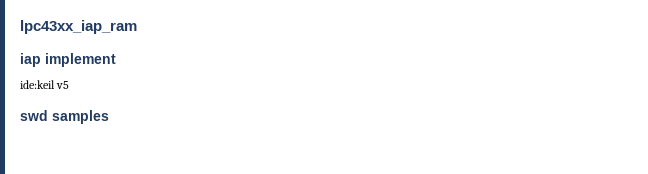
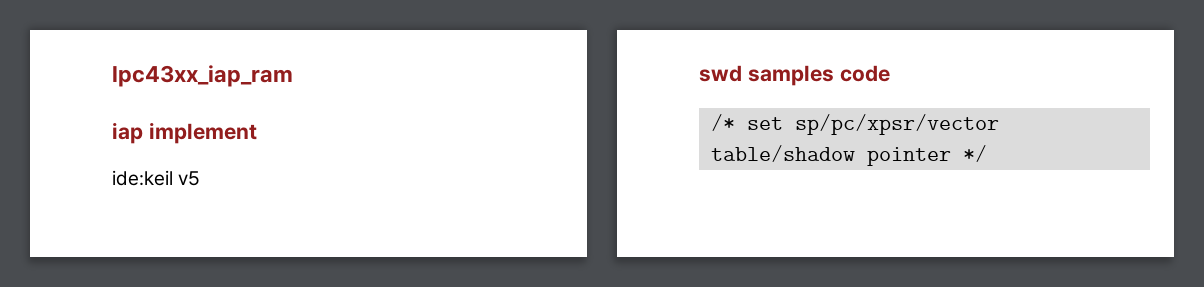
- swd samples
+ swd samples code
+ /* set sp/pc/xpsr/vector table/shadow pointer */

